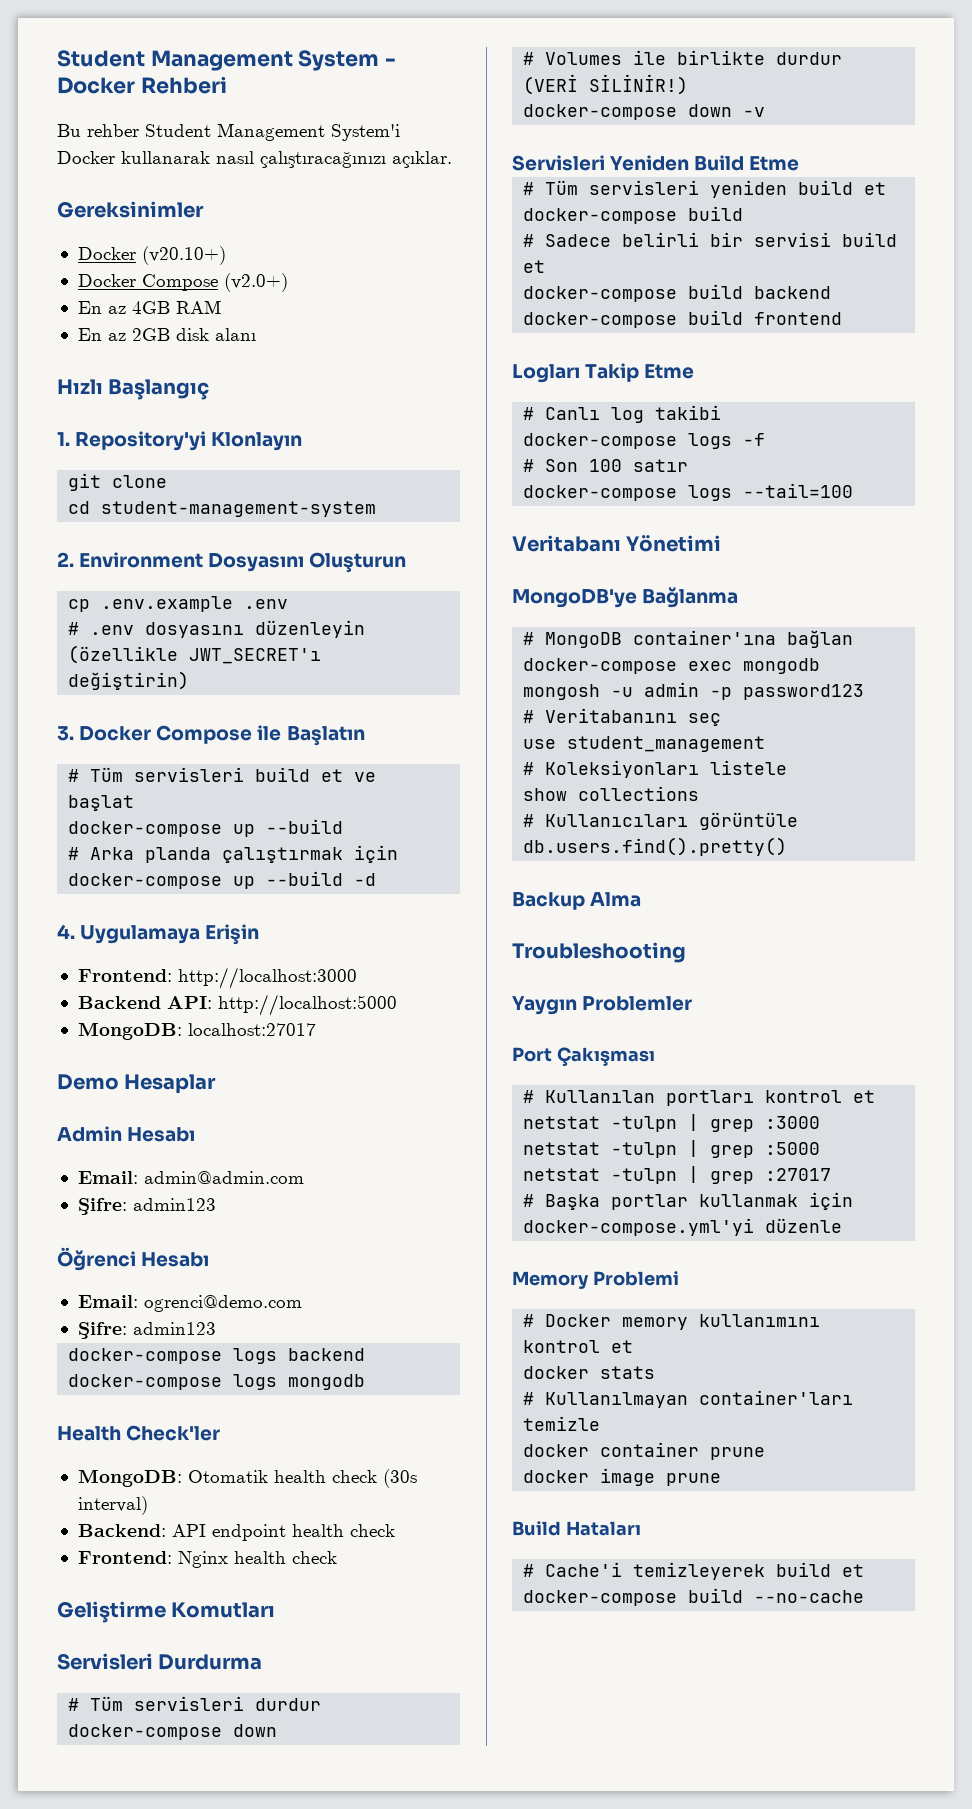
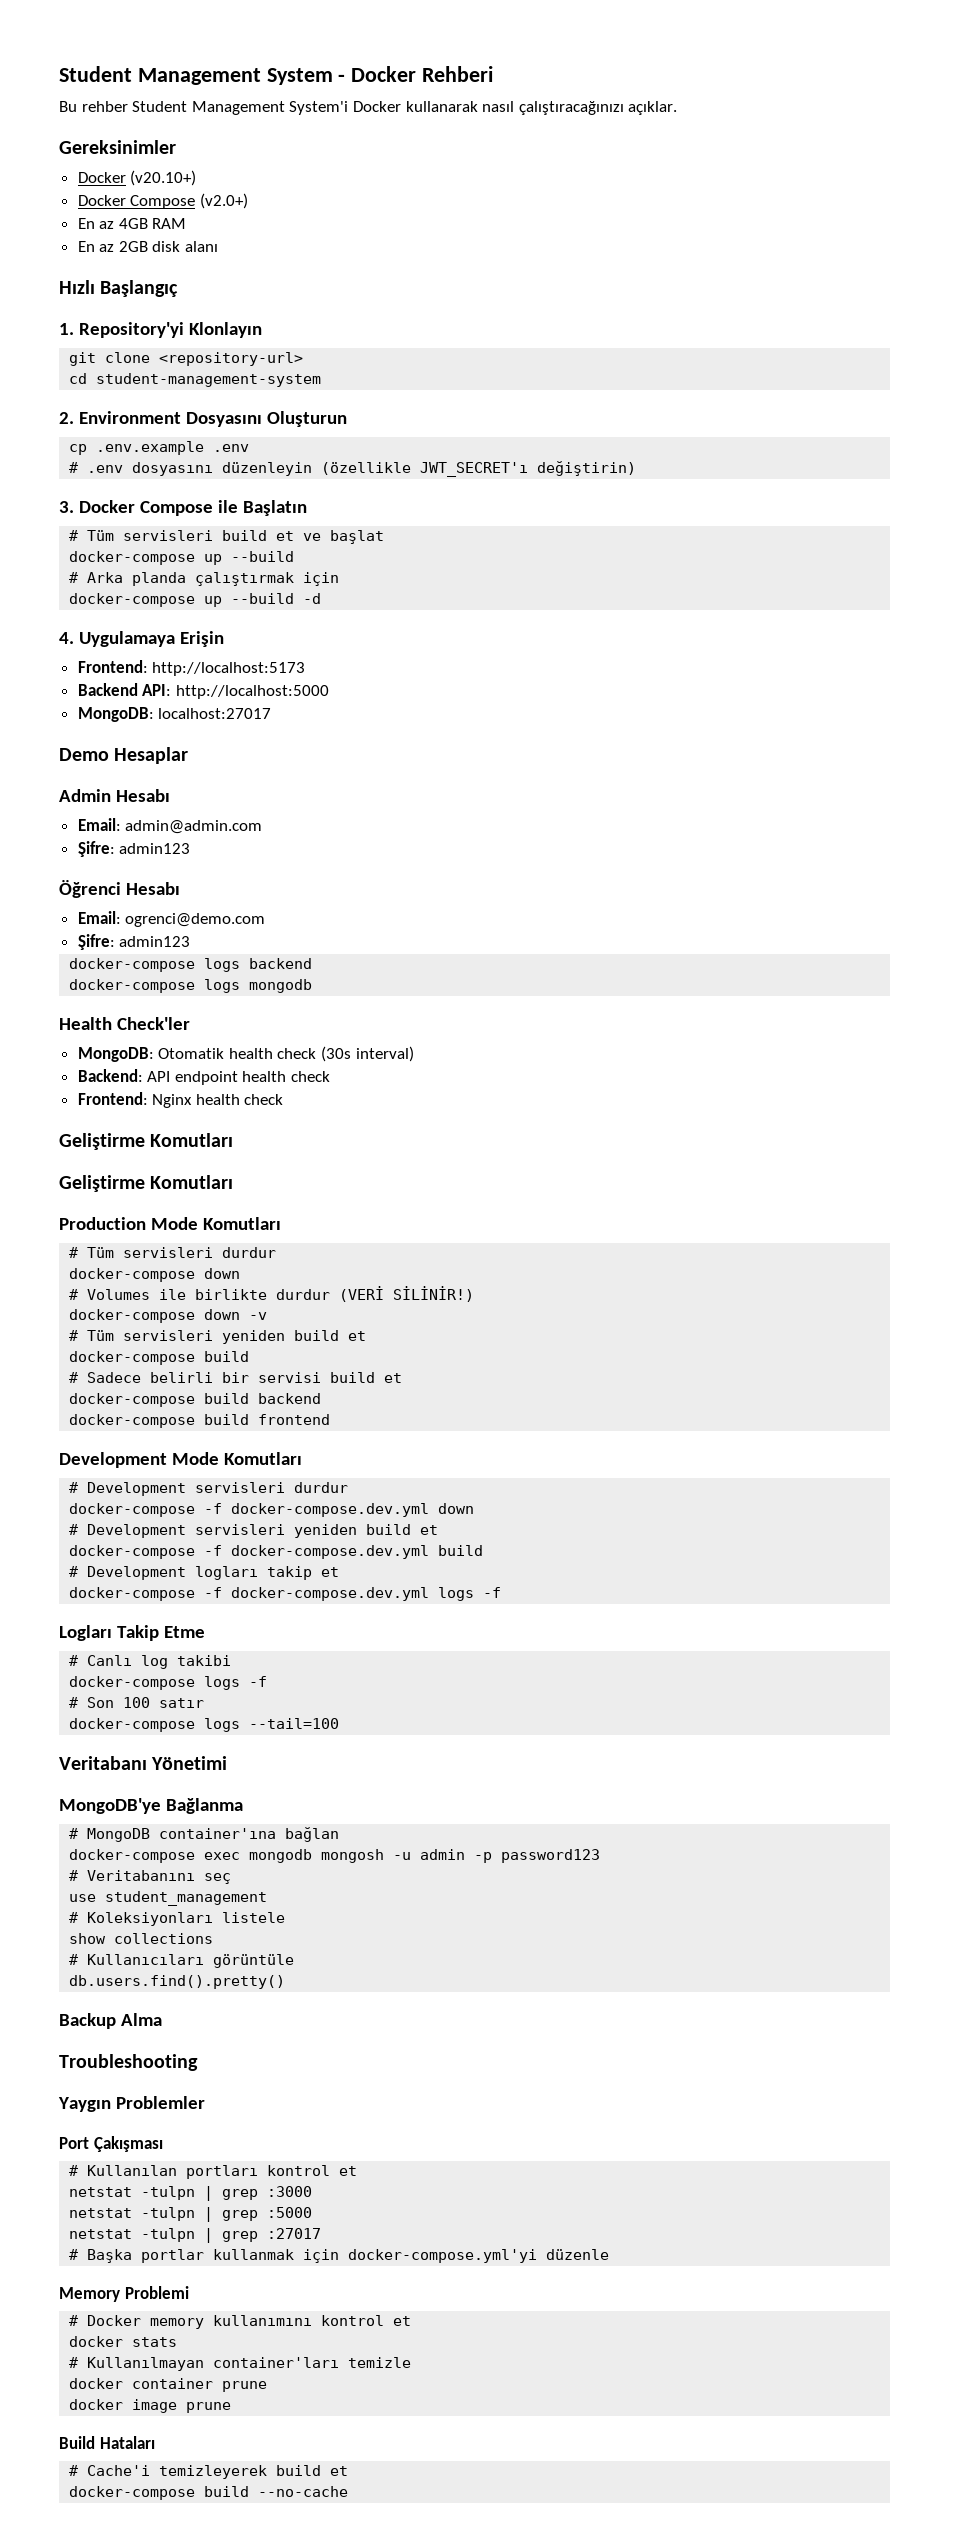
- git clone
+ git clone <repository-url>
- Frontend: http://localhost:3000
+ Frontend: http://localhost:5173
  Frontend: Nginx health check
  Geliştirme Komutları
- Servisleri Durdurma
+ Geliştirme Komutları
+ Production Mode Komutları
- Servisleri Yeniden Build Etme
+ Development Mode Komutları
+ # Development servisleri durdur
+ docker-compose -f docker-compose.dev.yml down
+ # Development servisleri yeniden build et
+ docker-compose -f docker-compose.dev.yml build
+ # Development logları takip et
+ docker-compose -f docker-compose.dev.yml logs -f

